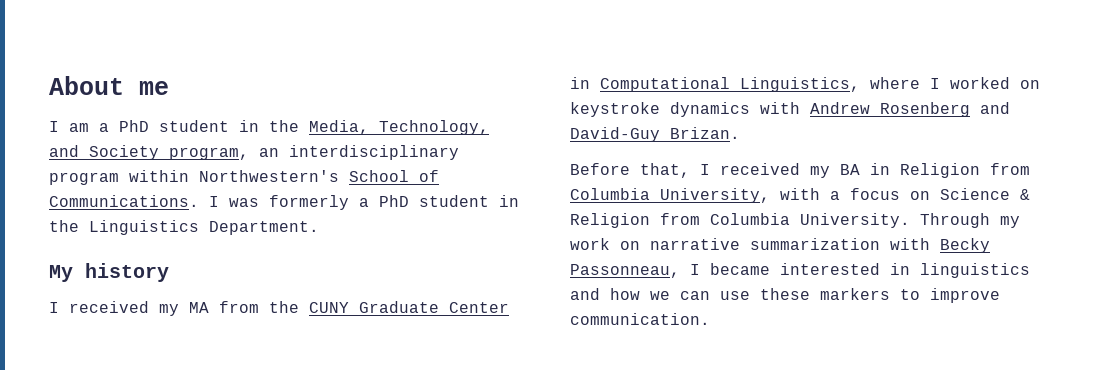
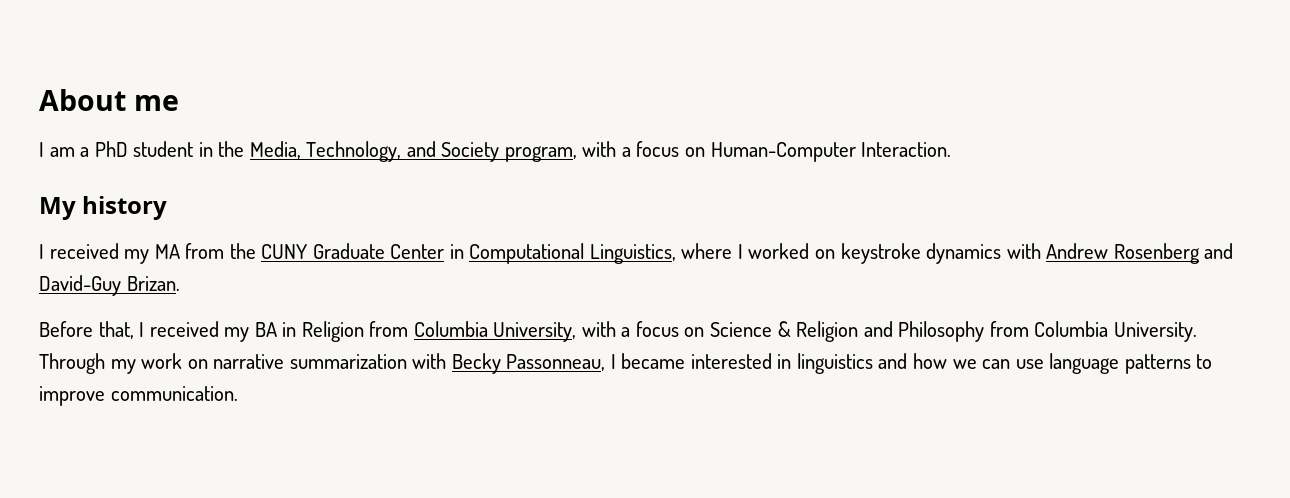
- I am a PhD student in the Media, Technology, and Society program, an interdisciplinary program within Northwestern's School of Communications. I was formerly a PhD student in the Linguistics Department.
+ I am a PhD student in the Media, Technology, and Society program, with a focus on Human-Computer Interaction.
- Before that, I received my BA in Religion from Columbia University, with a focus on Science & Religion from Columbia University.
+ Before that, I received my BA in Religion from Columbia University, with a focus on Science & Religion and Philosophy from Columbia University.
- Through my work on narrative summarization with Becky Passonneau, I became interested in linguistics and how we can use these markers to improve communication.
+ Through my work on narrative summarization with Becky Passonneau, I became interested in linguistics and how we can use language patterns to improve communication.

